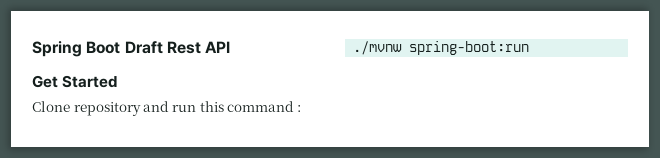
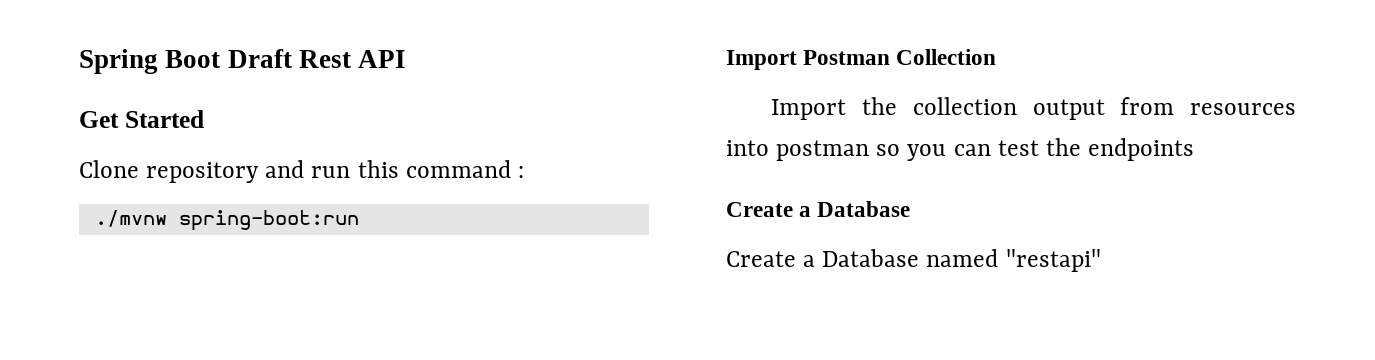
+ Import Postman Collection
+ Import the collection output from resources into postman so you can test the endpoints
+ Create a Database
+ Create a Database named "restapi"

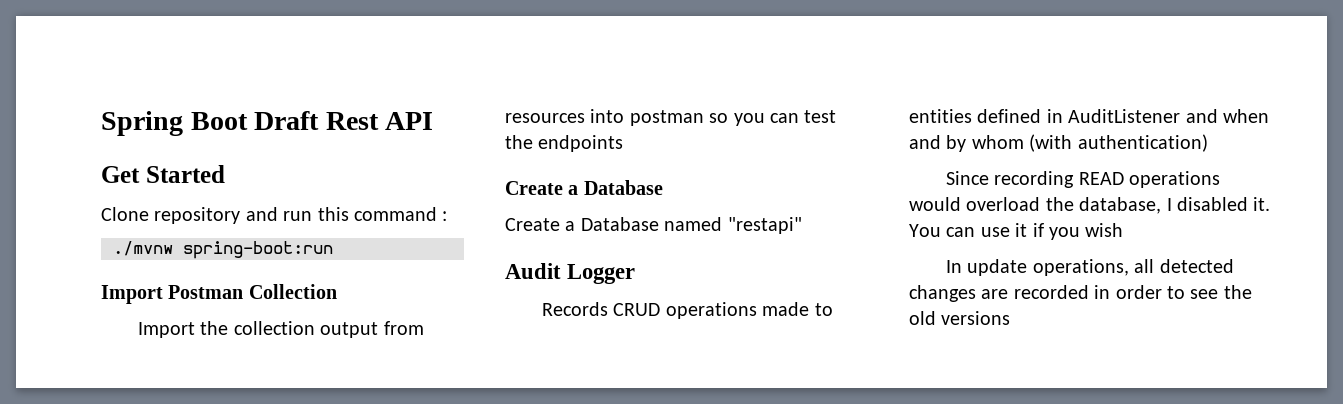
+ Audit Logger
+ Records CRUD operations made to entities defined in AuditListener and when and by whom (with authentication)
+ Since recording READ operations would overload the database, I disabled it. You can use it if you wish
+ In update operations, all detected changes are recorded in order to see the old versions

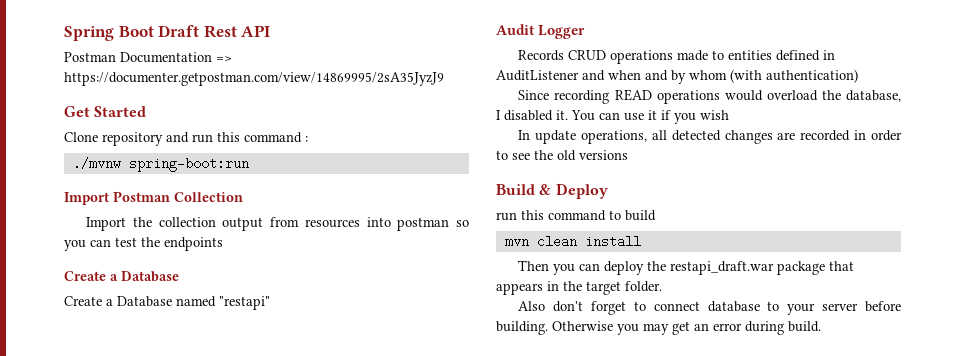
+ Postman Documentation => https://documenter.getpostman.com/view/14869995/2sA35JyzJ9
+ Build & Deploy
+ run this command to build
+ mvn clean install
+ Then you can deploy the restapi_draft.war package that appears in the target folder.
+ Also don't forget to connect database to your server before building. Otherwise you may get an error during build.

